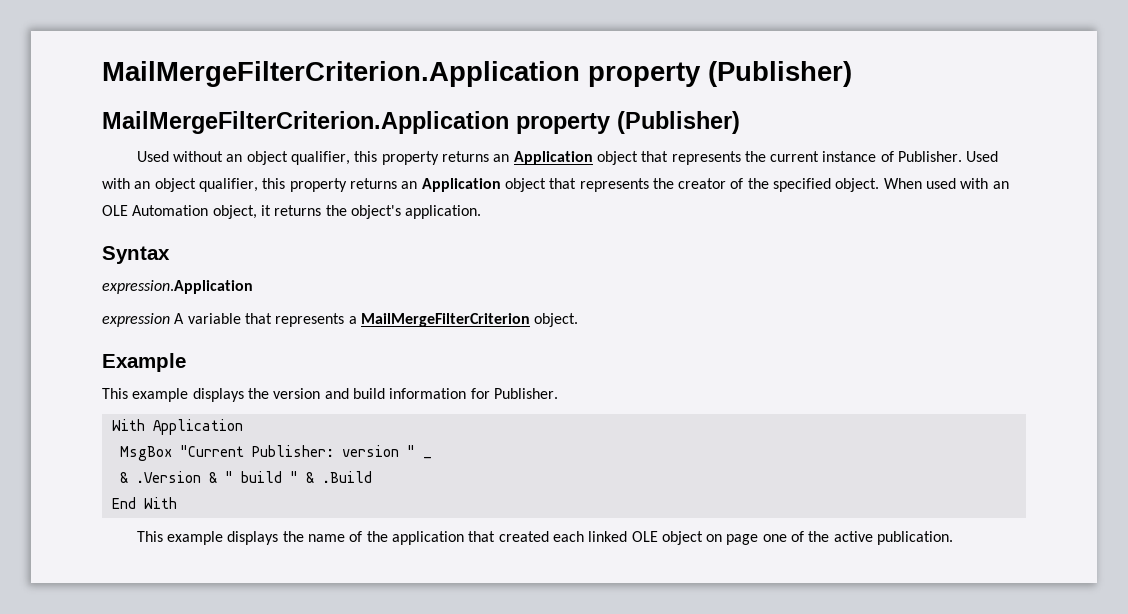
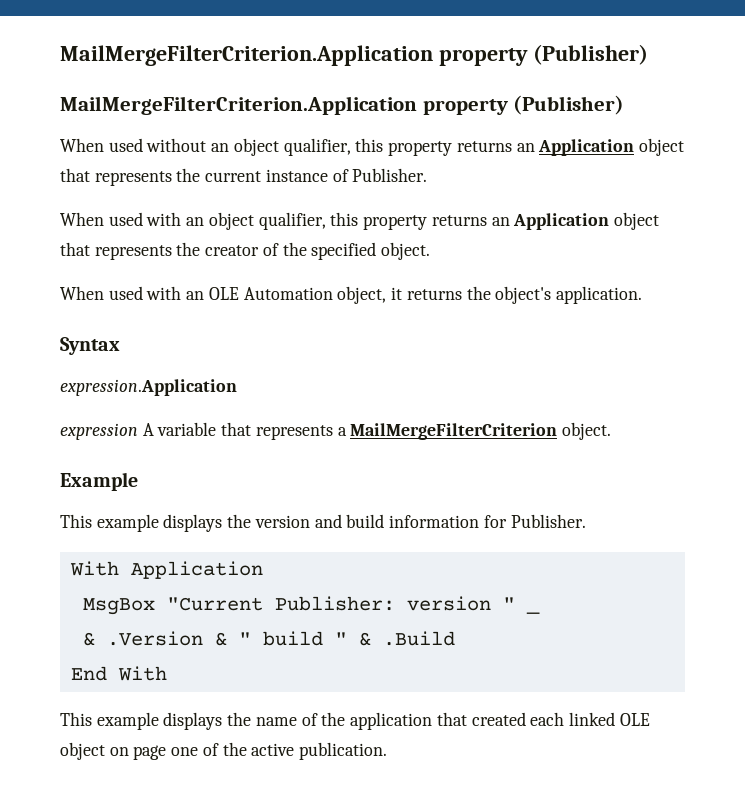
- Used without an object qualifier, this property returns an Application object that represents the current instance of Publisher. Used with an object qualifier, this property returns an Application object that represents the creator of the specified object. When used with an OLE Automation object, it returns the object's application.
+ When used without an object qualifier, this property returns an Application object that represents the current instance of Publisher.
+ When used with an object qualifier, this property returns an Application object that represents the creator of the specified object.
+ When used with an OLE Automation object, it returns the object's application.

